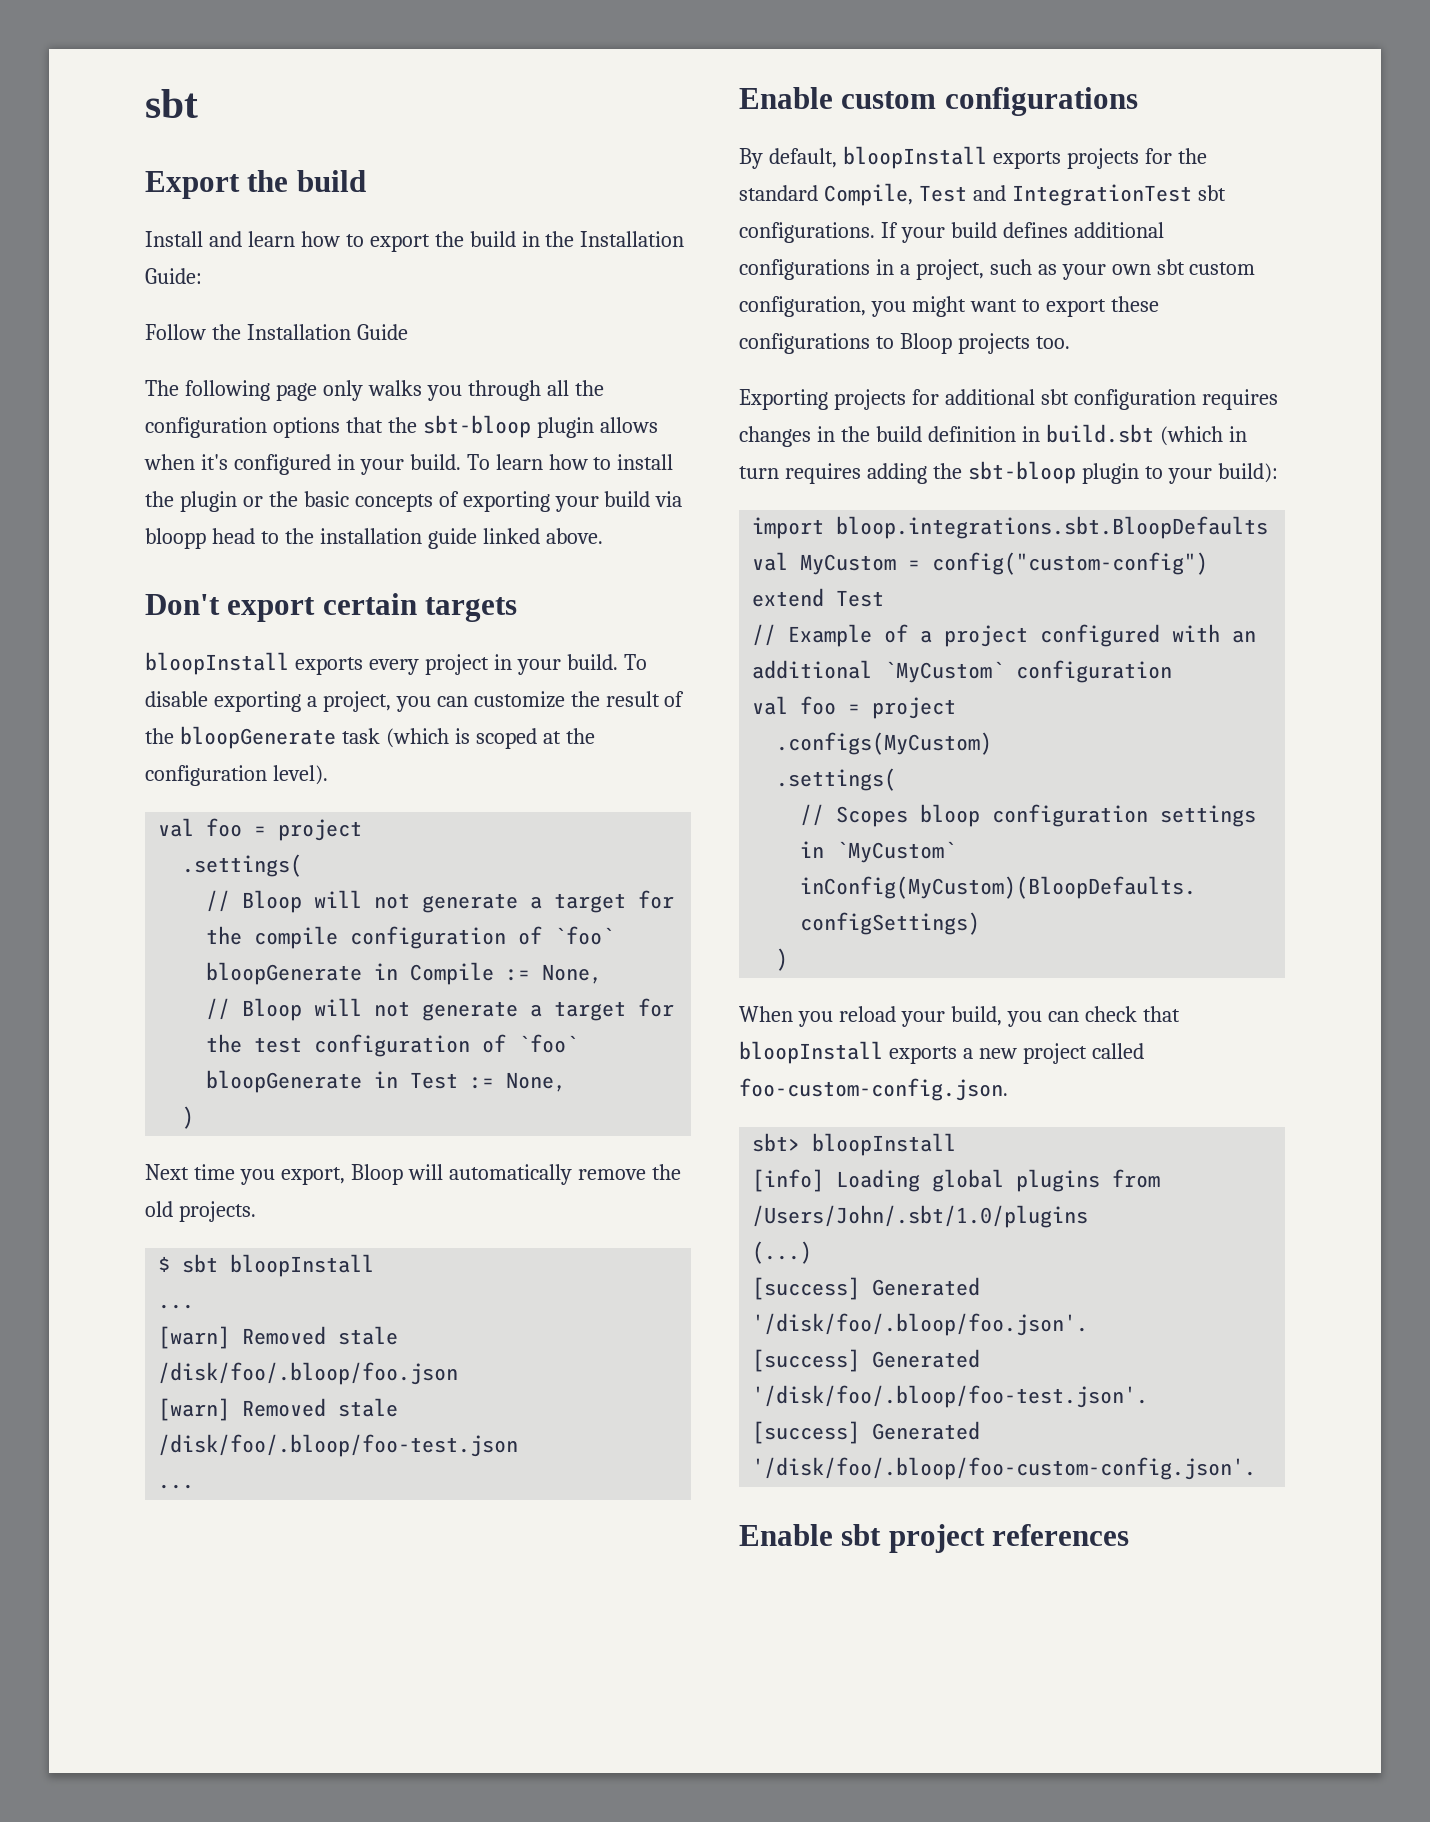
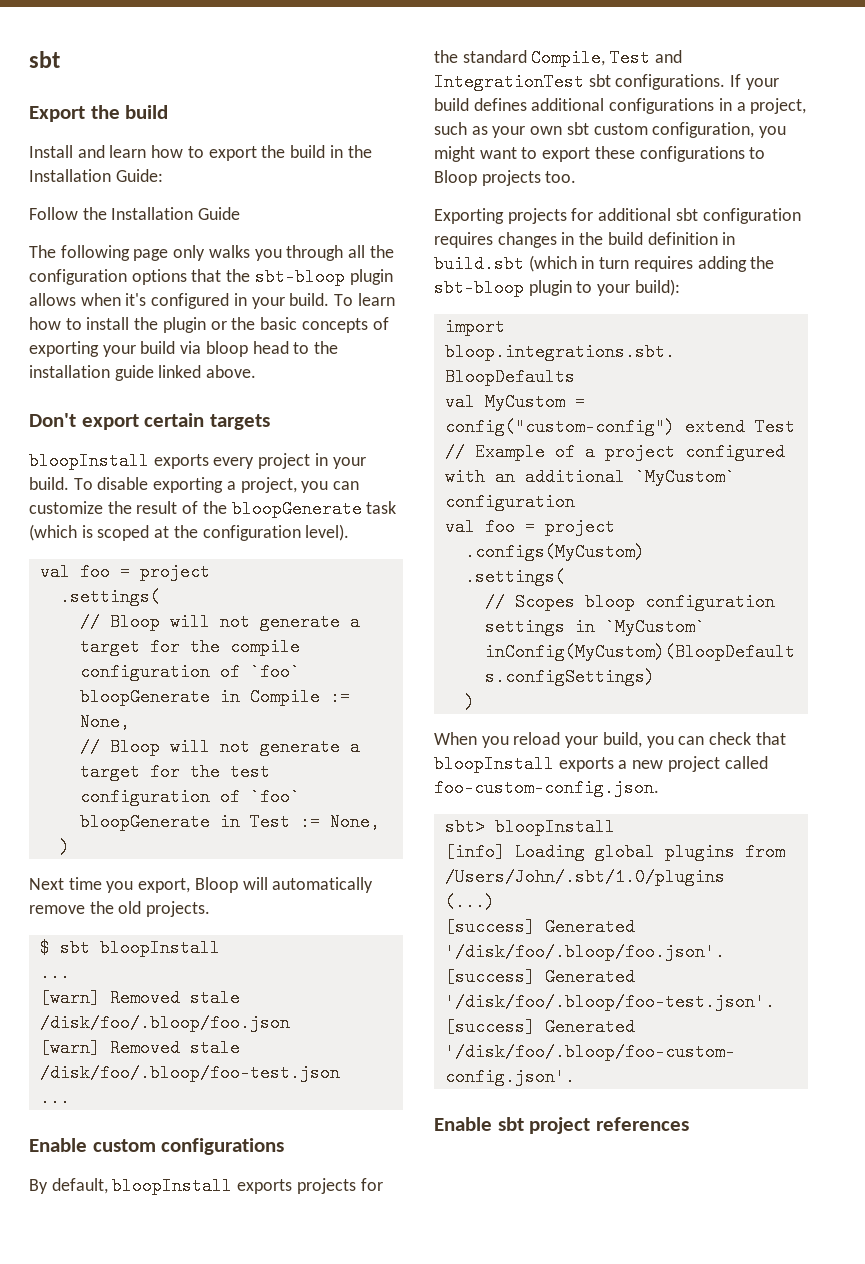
- To learn how to install the plugin or the basic concepts of exporting your build via bloopp head to the installation guide linked above.
+ To learn how to install the plugin or the basic concepts of exporting your build via bloop head to the installation guide linked above.

